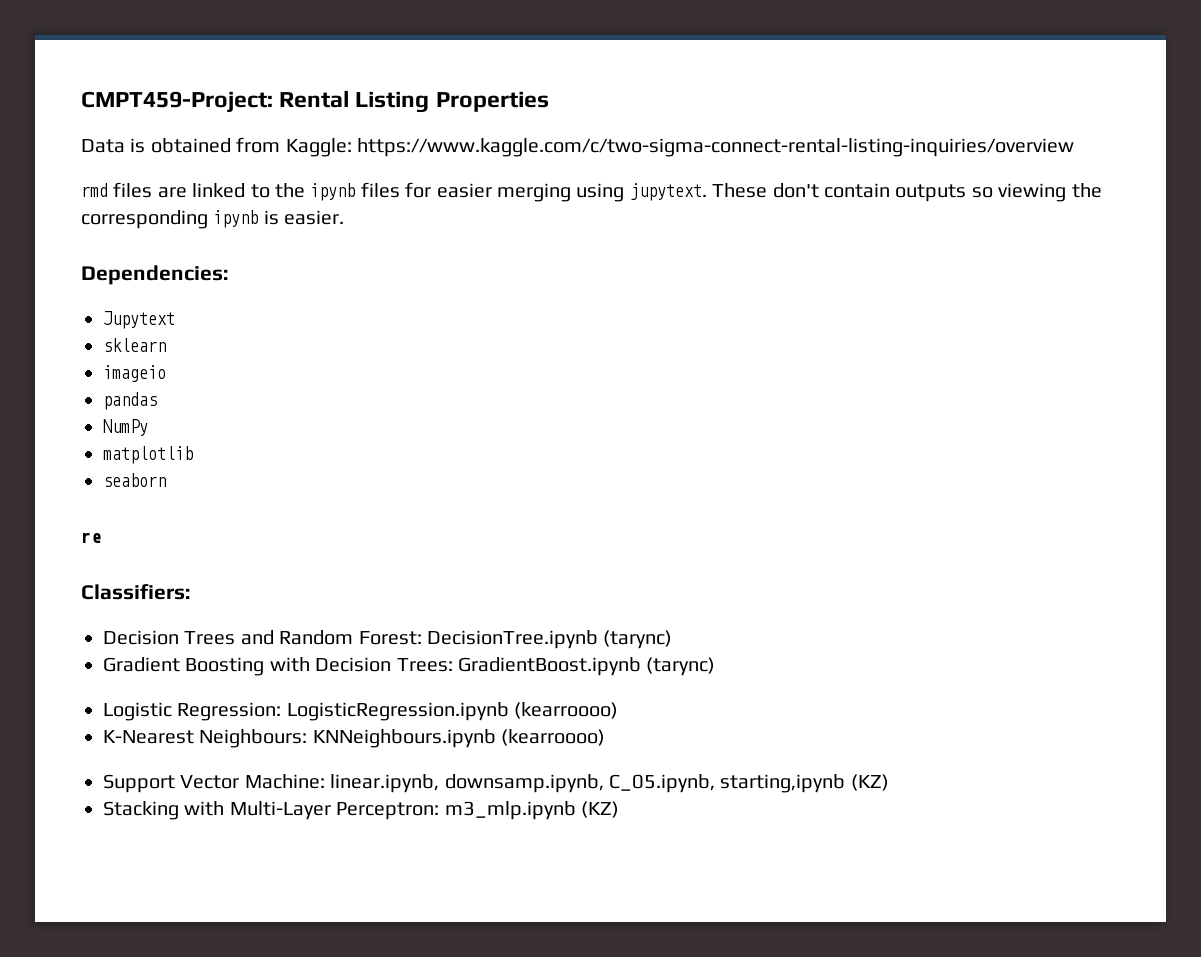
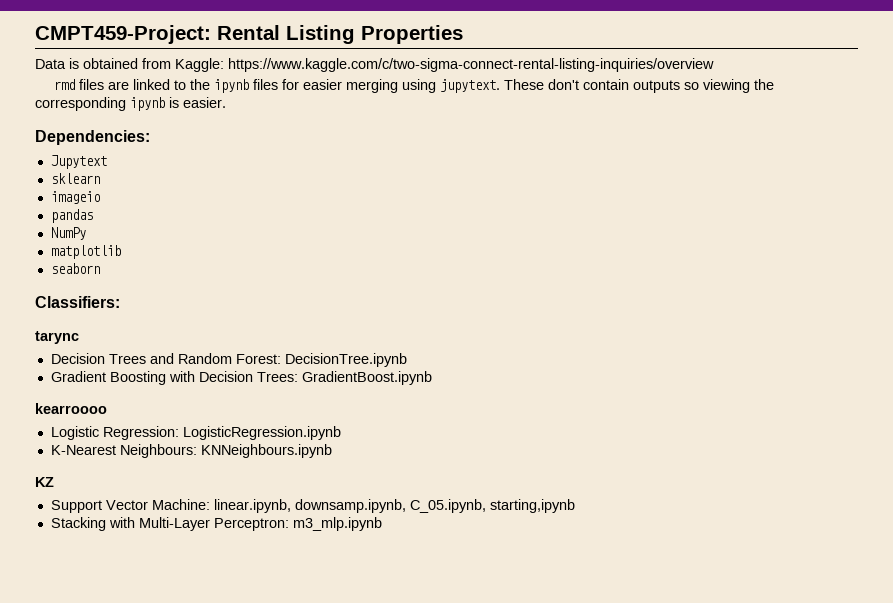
- re
  Classifiers:
+ tarync
- Decision Trees and Random Forest: DecisionTree.ipynb (tarync)
+ Decision Trees and Random Forest: DecisionTree.ipynb
- Gradient Boosting with Decision Trees: GradientBoost.ipynb (tarync)
+ Gradient Boosting with Decision Trees: GradientBoost.ipynb
+ kearroooo
- Logistic Regression: LogisticRegression.ipynb (kearroooo)
+ Logistic Regression: LogisticRegression.ipynb
- K-Nearest Neighbours: KNNeighbours.ipynb (kearroooo)
+ K-Nearest Neighbours: KNNeighbours.ipynb
+ KZ
- Support Vector Machine: linear.ipynb, downsamp.ipynb, C_05.ipynb, starting,ipynb (KZ)
+ Support Vector Machine: linear.ipynb, downsamp.ipynb, C_05.ipynb, starting,ipynb
- Stacking with Multi-Layer Perceptron: m3_mlp.ipynb (KZ)
+ Stacking with Multi-Layer Perceptron: m3_mlp.ipynb

